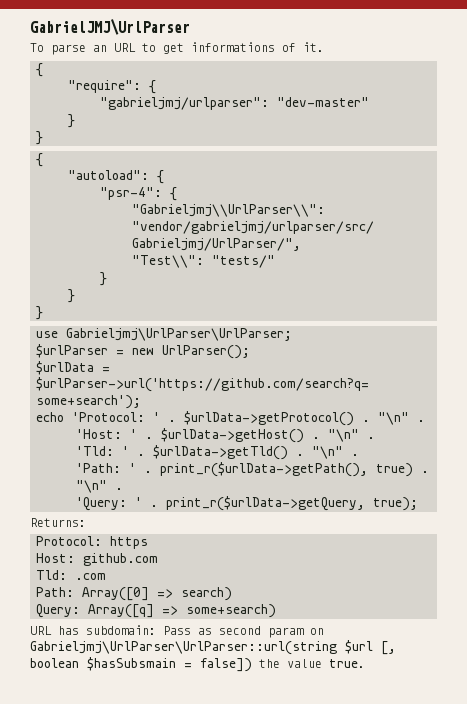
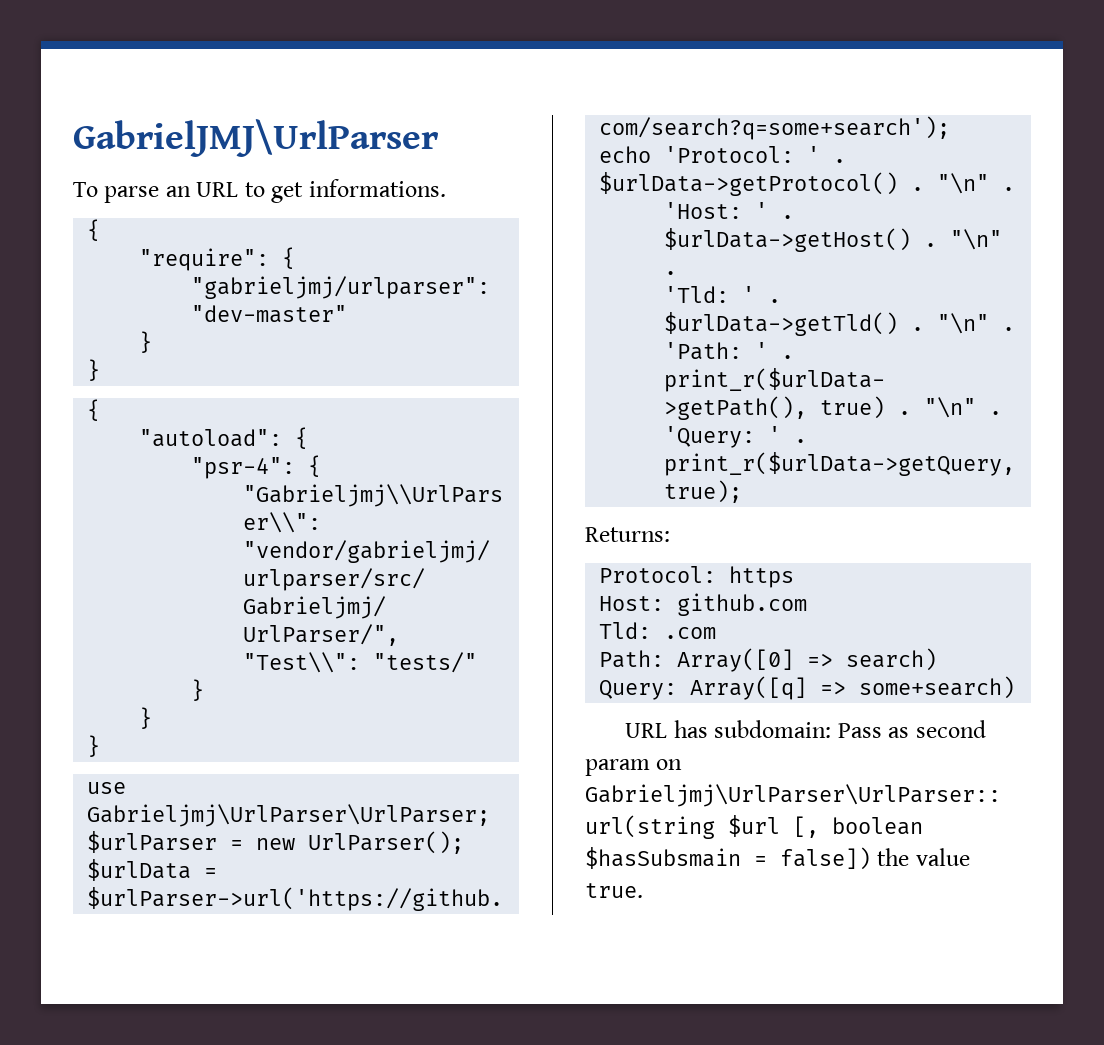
- To parse an URL to get informations of it.
+ To parse an URL to get informations.

